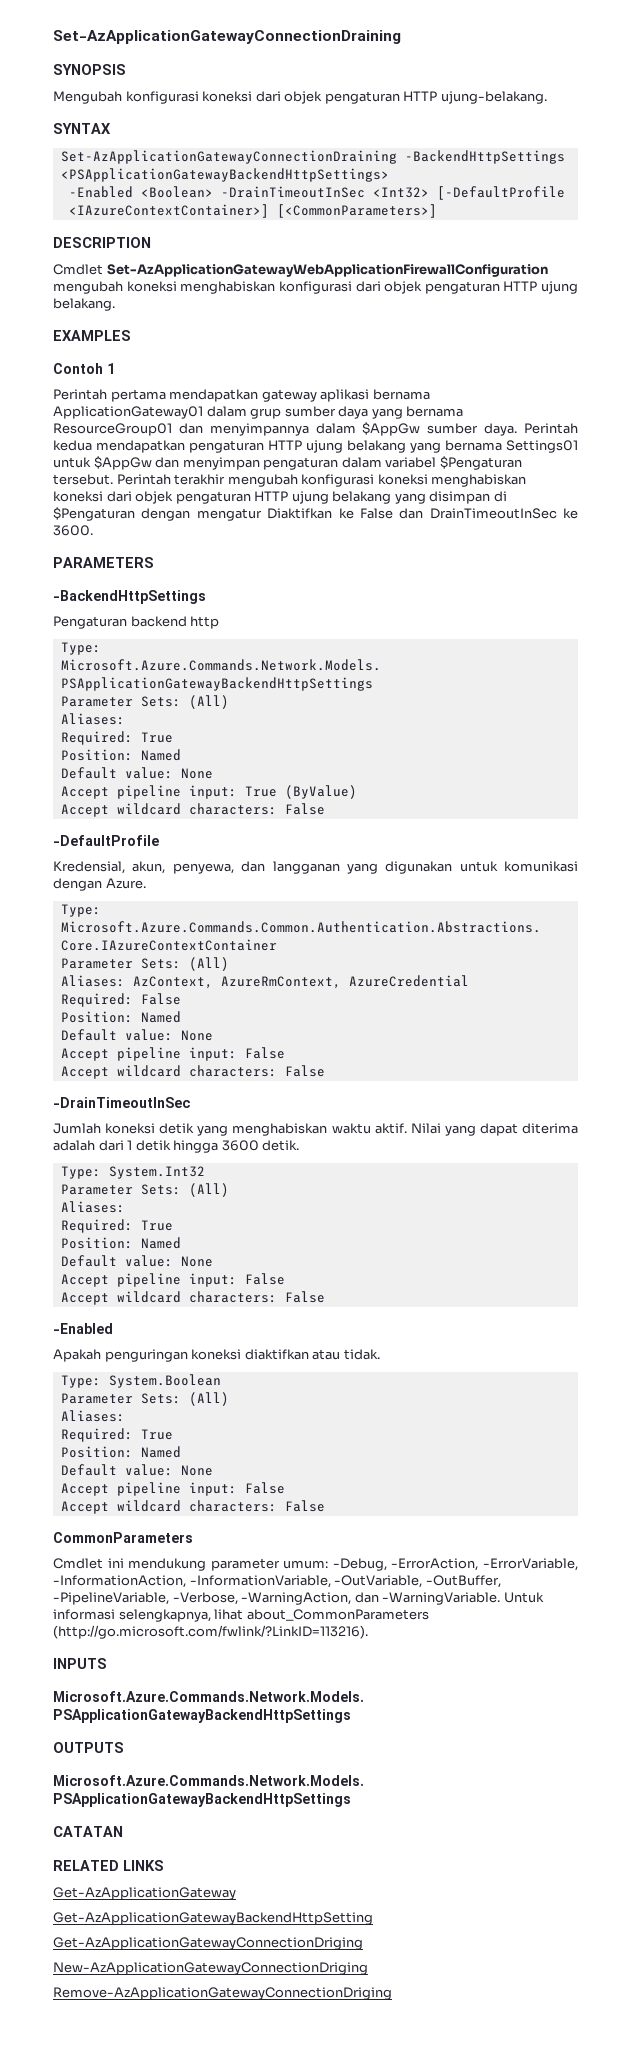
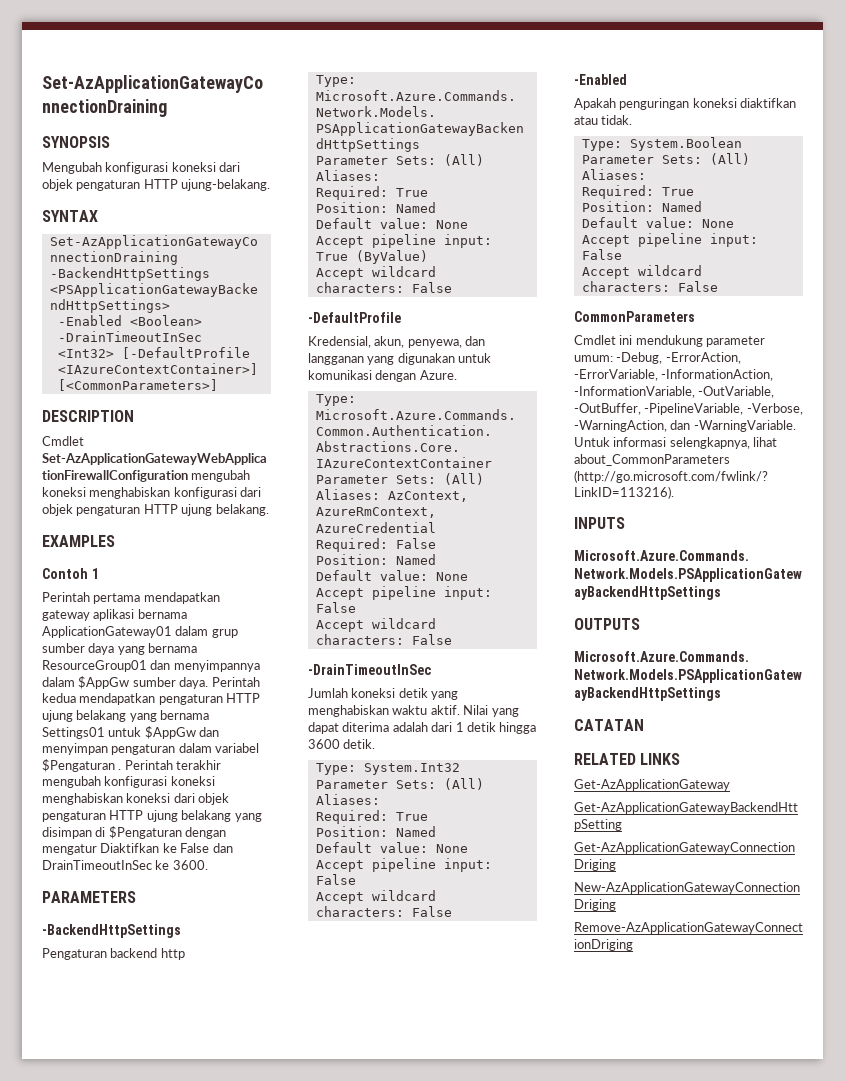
- Perintah kedua mendapatkan pengaturan HTTP ujung belakang yang bernama Settings01 untuk $AppGw dan menyimpan pengaturan dalam variabel $Pengaturan tersebut.
+ Perintah kedua mendapatkan pengaturan HTTP ujung belakang yang bernama Settings01 untuk $AppGw dan menyimpan pengaturan dalam variabel $Pengaturan .

